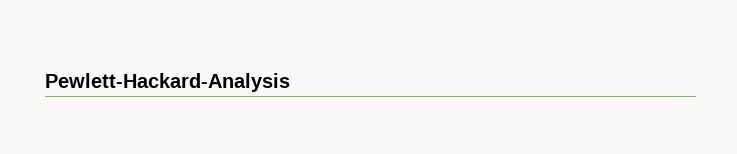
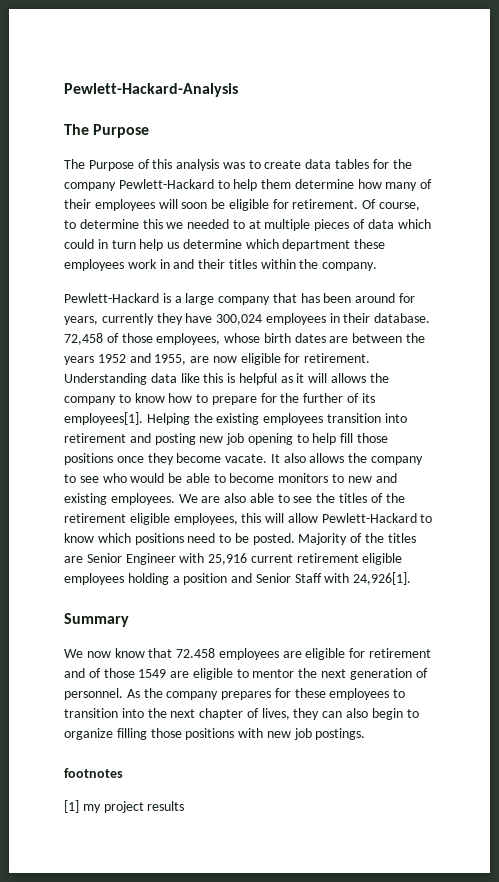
  Pewlett-Hackard-Analysis
+ The Purpose
+ The Purpose of this analysis was to create data tables for the company Pewlett-Hackard to help them determine how many of their employees will soon be eligible for retirement. Of course, to determine this we needed to at multiple pieces of data which could in turn help us determine which department these employees work in and their titles within the company.
+ Pewlett-Hackard is a large company that has been around for years, currently they have 300,024 employees in their database. 72,458 of those employees, whose birth dates are between the years 1952 and 1955, are now eligible for retirement. Understanding data like this is helpful as it will allows the company to know how to prepare for the further of its employees[1]. Helping the existing employees transition into retirement and posting new job opening to help fill those positions once they become vacate. It also allows the company to see who would be able to become monitors to new and existing employees. We are also able to see the titles of the retirement eligible employees, this will allow Pewlett-Hackard to know which positions need to be posted. Majority of the titles are Senior Engineer with 25,916 current retirement eligible employees holding a position and Senior Staff with 24,926[1].
+ Summary
+ We now know that 72.458 employees are eligible for retirement and of those 1549 are eligible to mentor the next generation of personnel. As the company prepares for these employees to transition into the next chapter of lives, they can also begin to organize filling those positions with new job postings.
+ footnotes
+ [1] my project results

